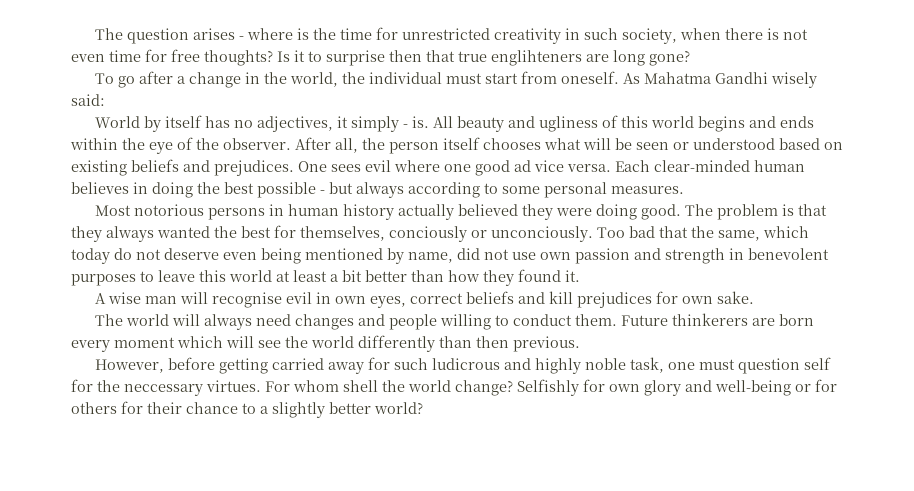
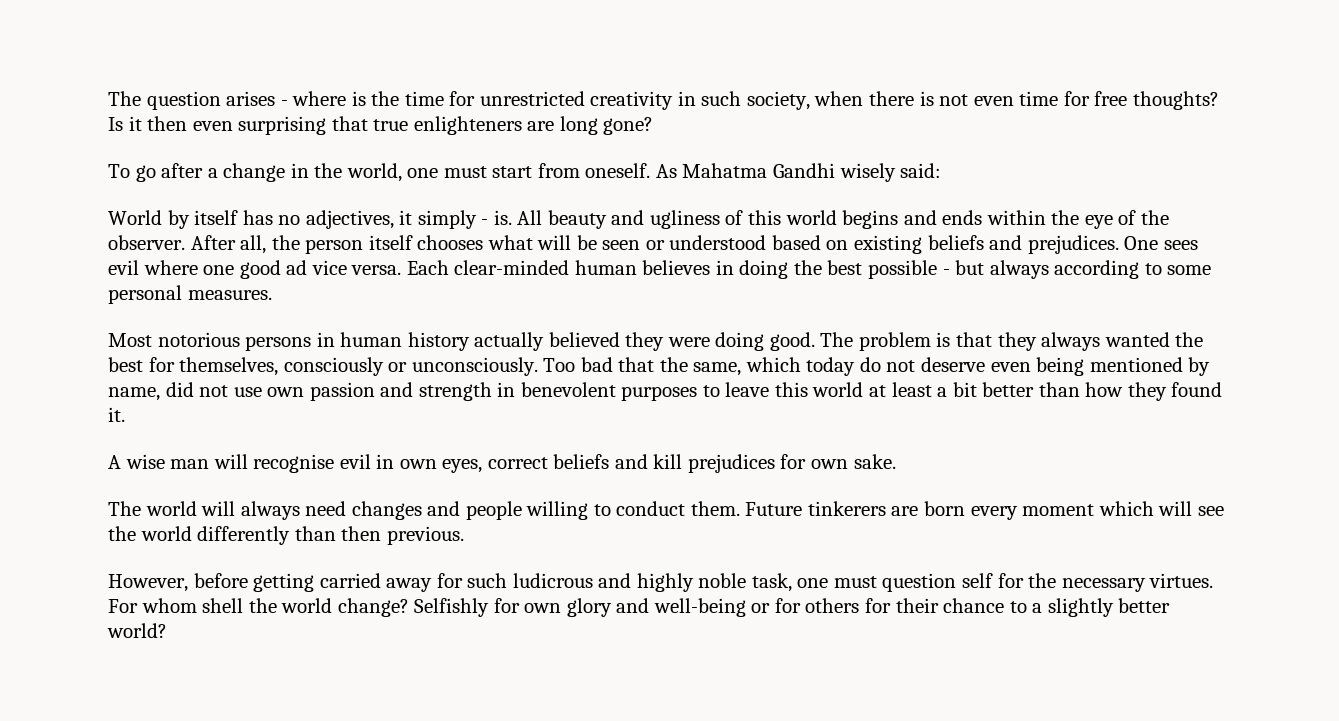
- Is it to surprise then that true englihteners are long gone?
+ Is it then even surprising that true enlighteners are long gone?
- To go after a change in the world, the individual must start from oneself.
+ To go after a change in the world, one must start from oneself.
- The problem is that they always wanted the best for themselves, conciously or unconciously.
+ The problem is that they always wanted the best for themselves, consciously or unconsciously.
- Future thinkerers are born every moment which will see the world differently than then previous.
+ Future tinkerers are born every moment which will see the world differently than then previous.
- However, before getting carried away for such ludicrous and highly noble task, one must question self for the neccessary virtues.
+ However, before getting carried away for such ludicrous and highly noble task, one must question self for the necessary virtues.

